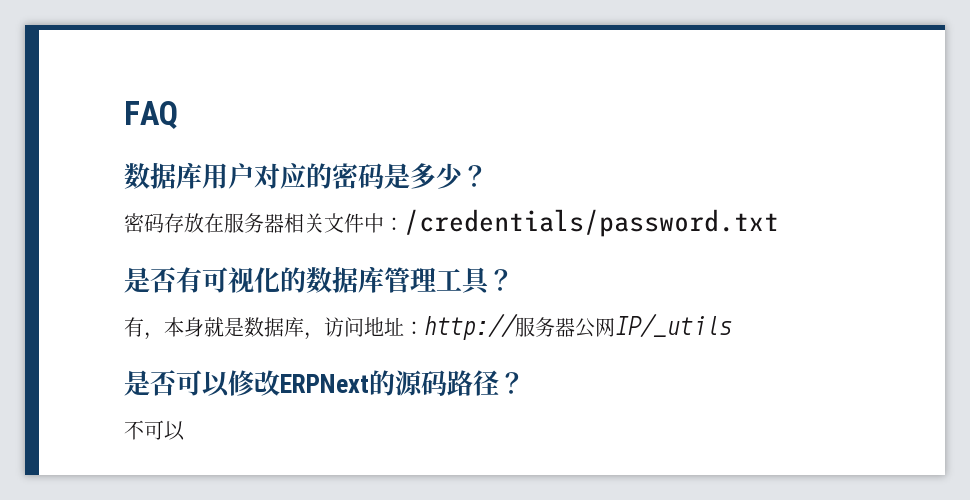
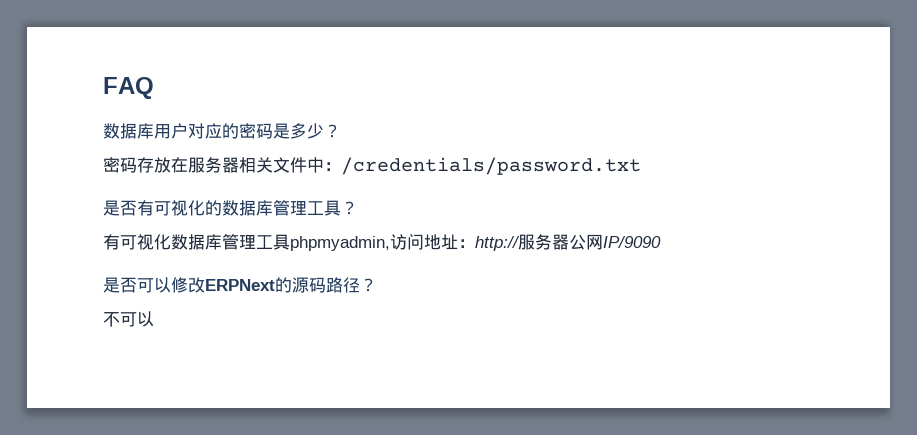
- 有，本身就是数据库，访问地址：http://服务器公网IP/_utils
+ 有可视化数据库管理工具phpmyadmin,访问地址：http://服务器公网IP/9090

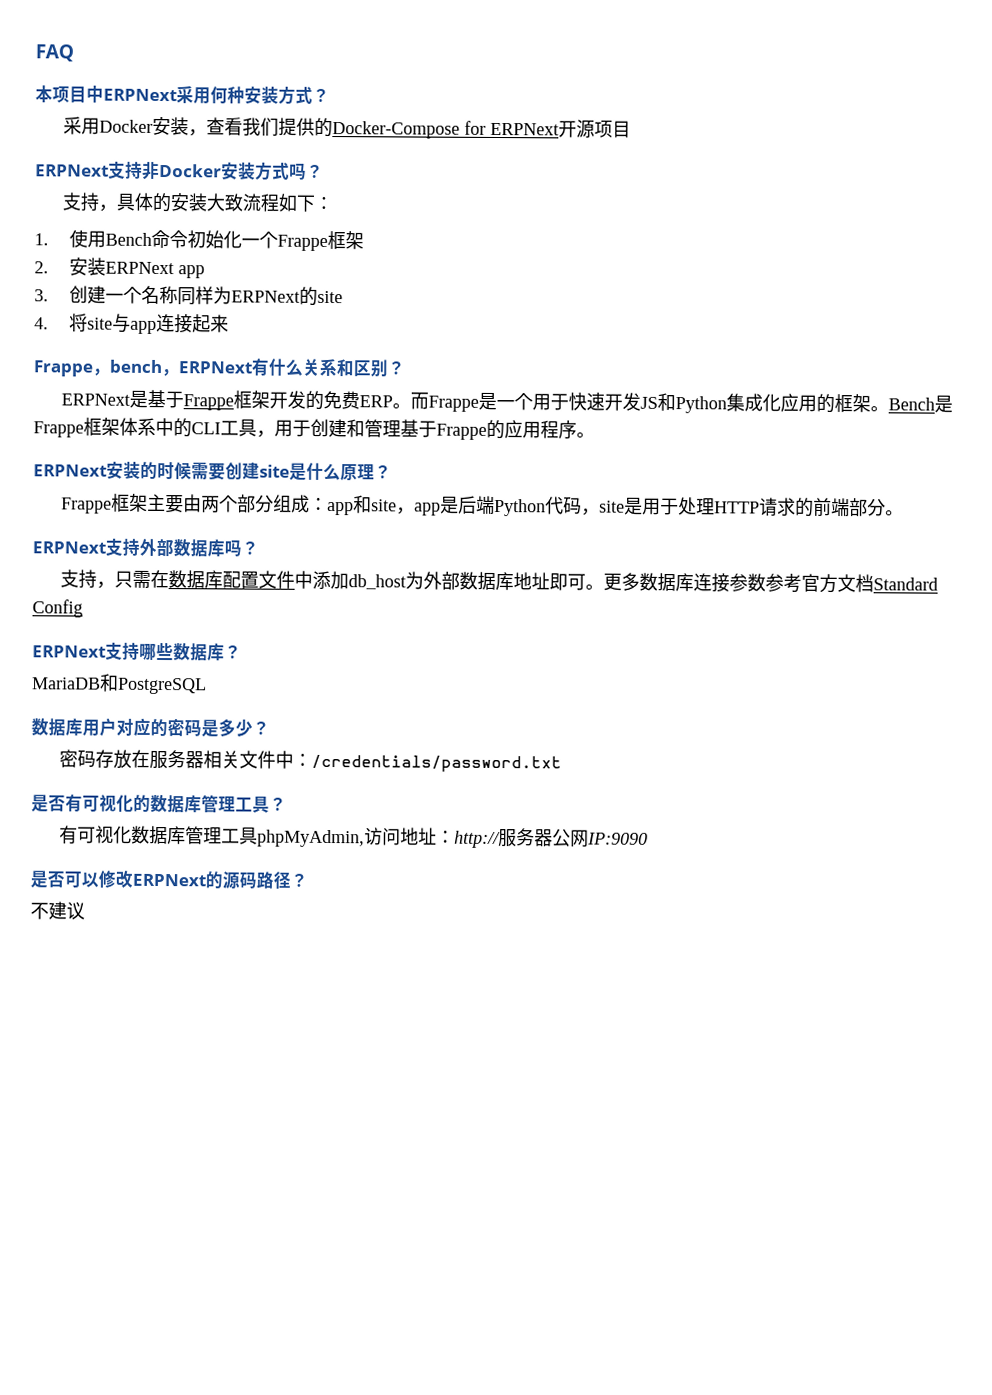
+ 本项目中ERPNext采用何种安装方式？
+ 采用Docker安装，查看我们提供的Docker-Compose for ERPNext开源项目
+ ERPNext支持非Docker安装方式吗？
+ 支持，具体的安装大致流程如下：
+ 1.使用Bench命令初始化一个Frappe框架
+ 2.安装ERPNext app
+ 3.创建一个名称同样为ERPNext的site
+ 4.将site与app连接起来
+ Frappe，bench，ERPNext有什么关系和区别？
+ ERPNext是基于Frappe框架开发的免费ERP。而Frappe是一个用于快速开发JS和Python集成化应用的框架。Bench是Frappe框架体系中的CLI工具，用于创建和管理基于Frappe的应用程序。
+ ERPNext安装的时候需要创建site是什么原理？
+ Frappe框架主要由两个部分组成：app和site，app是后端Python代码，site是用于处理HTTP请求的前端部分。
+ ERPNext支持外部数据库吗？
+ 支持，只需在数据库配置文件中添加db_host为外部数据库地址即可。更多数据库连接参数参考官方文档Standard Config
+ ERPNext支持哪些数据库？
+ MariaDB和PostgreSQL
- 有可视化数据库管理工具phpmyadmin,访问地址：http://服务器公网IP/9090
+ 有可视化数据库管理工具phpMyAdmin,访问地址：http://服务器公网IP:9090
- 不可以
+ 不建议

